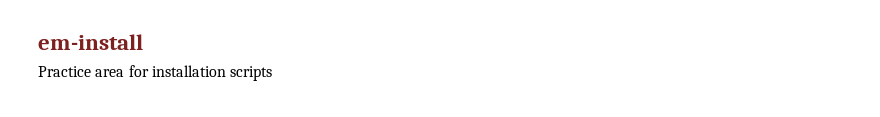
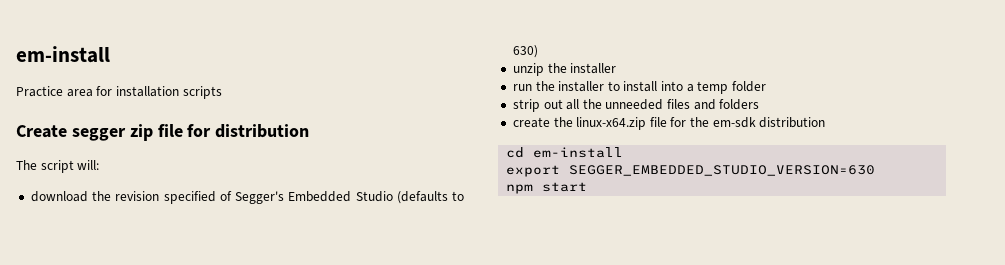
+ Create segger zip file for distribution
+ The script will:
+ download the revision specified of Segger's Embedded Studio (defaults to 630)
+ unzip the installer
+ run the installer to install into a temp folder
+ strip out all the unneeded files and folders
+ create the linux-x64.zip file for the em-sdk distribution
+ cd em-install
+ export SEGGER_EMBEDDED_STUDIO_VERSION=630
+ npm start

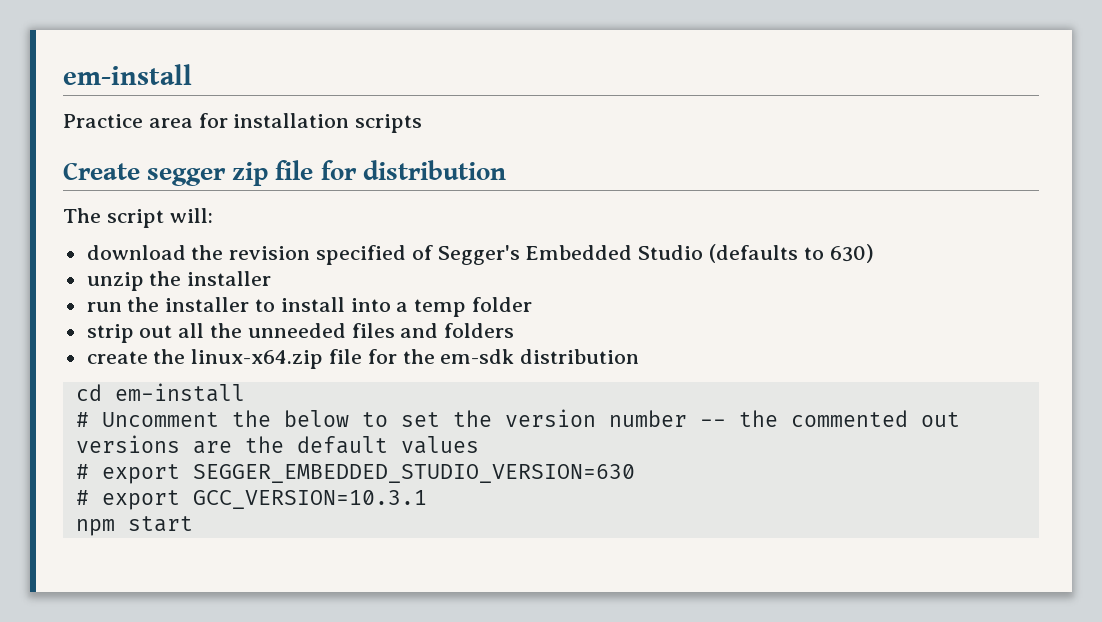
- export SEGGER_EMBEDDED_STUDIO_VERSION=630
+ # Uncomment the below to set the version number -- the commented out versions are the default values
+ # export SEGGER_EMBEDDED_STUDIO_VERSION=630
+ # export GCC_VERSION=10.3.1

